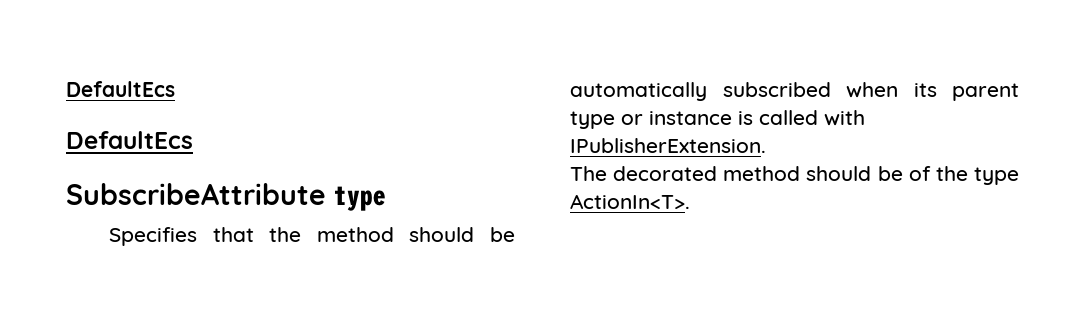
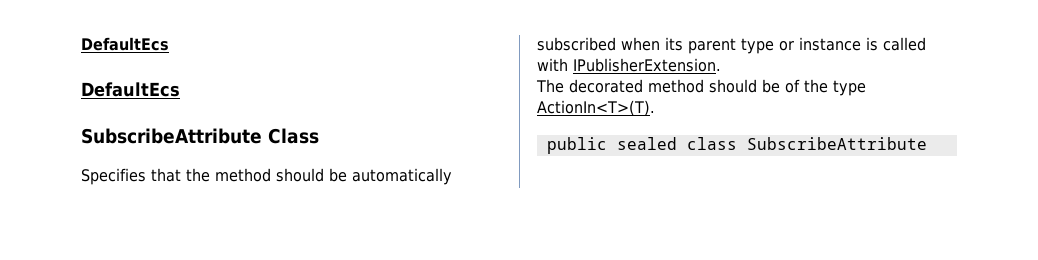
- SubscribeAttribute type
+ SubscribeAttribute Class
- The decorated method should be of the type ActionIn<T>.
+ The decorated method should be of the type ActionIn<T>(T).
+ public sealed class SubscribeAttribute

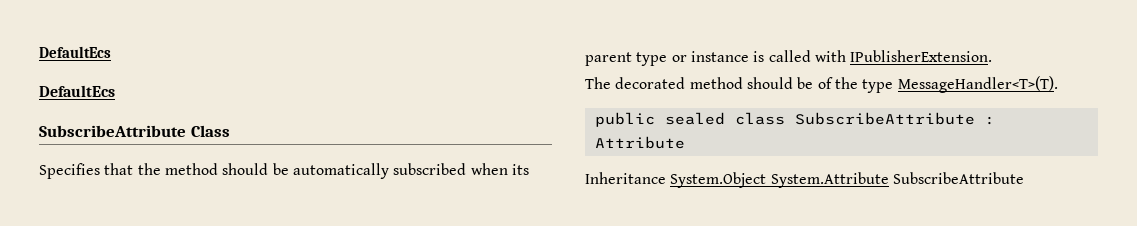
- The decorated method should be of the type ActionIn<T>(T).
+ The decorated method should be of the type MessageHandler<T>(T).
- public sealed class SubscribeAttribute
+ public sealed class SubscribeAttribute : Attribute
+ Inheritance System.Object System.Attribute SubscribeAttribute

